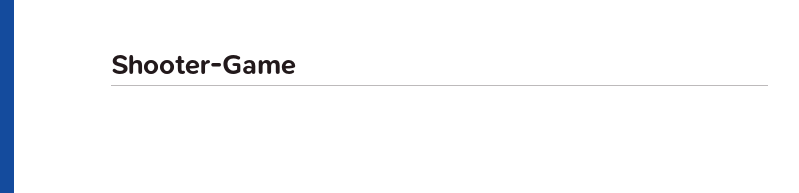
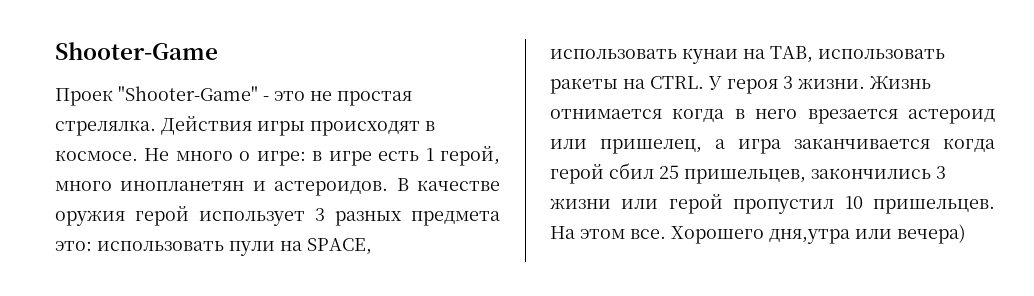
+ Проек "Shooter-Game" - это не простая стрелялка. Действия игры происходят в космосе. Не много о игре: в игре есть 1 герой, много инопланетян и астероидов. В качестве оружия герой использует 3 разных предмета это: использовать пули на SPACE, использовать кунаи на TAB, использовать ракеты на CTRL. У героя 3 жизни. Жизнь отнимается когда в него врезается астероид или пришелец, а игра заканчивается когда герой сбил 25 пришельцев, закончились 3 жизни или герой пропустил 10 пришельцев. На этом все. Хорошего дня,утра или вечера)

